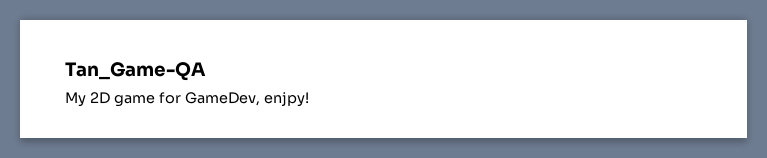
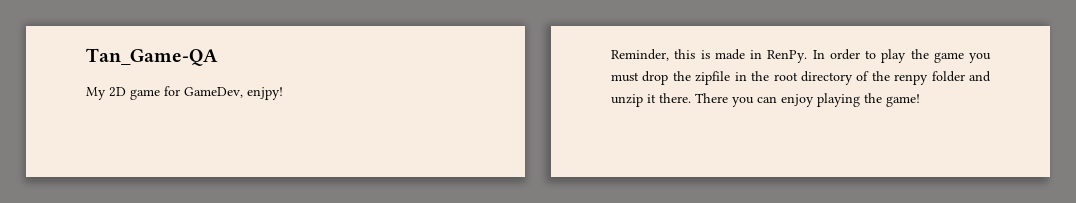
+ Reminder, this is made in RenPy. In order to play the game you must drop the zipfile in the root directory of the renpy folder and unzip it there. There you can enjoy playing the game!

